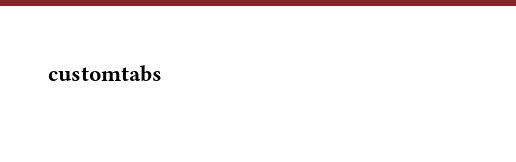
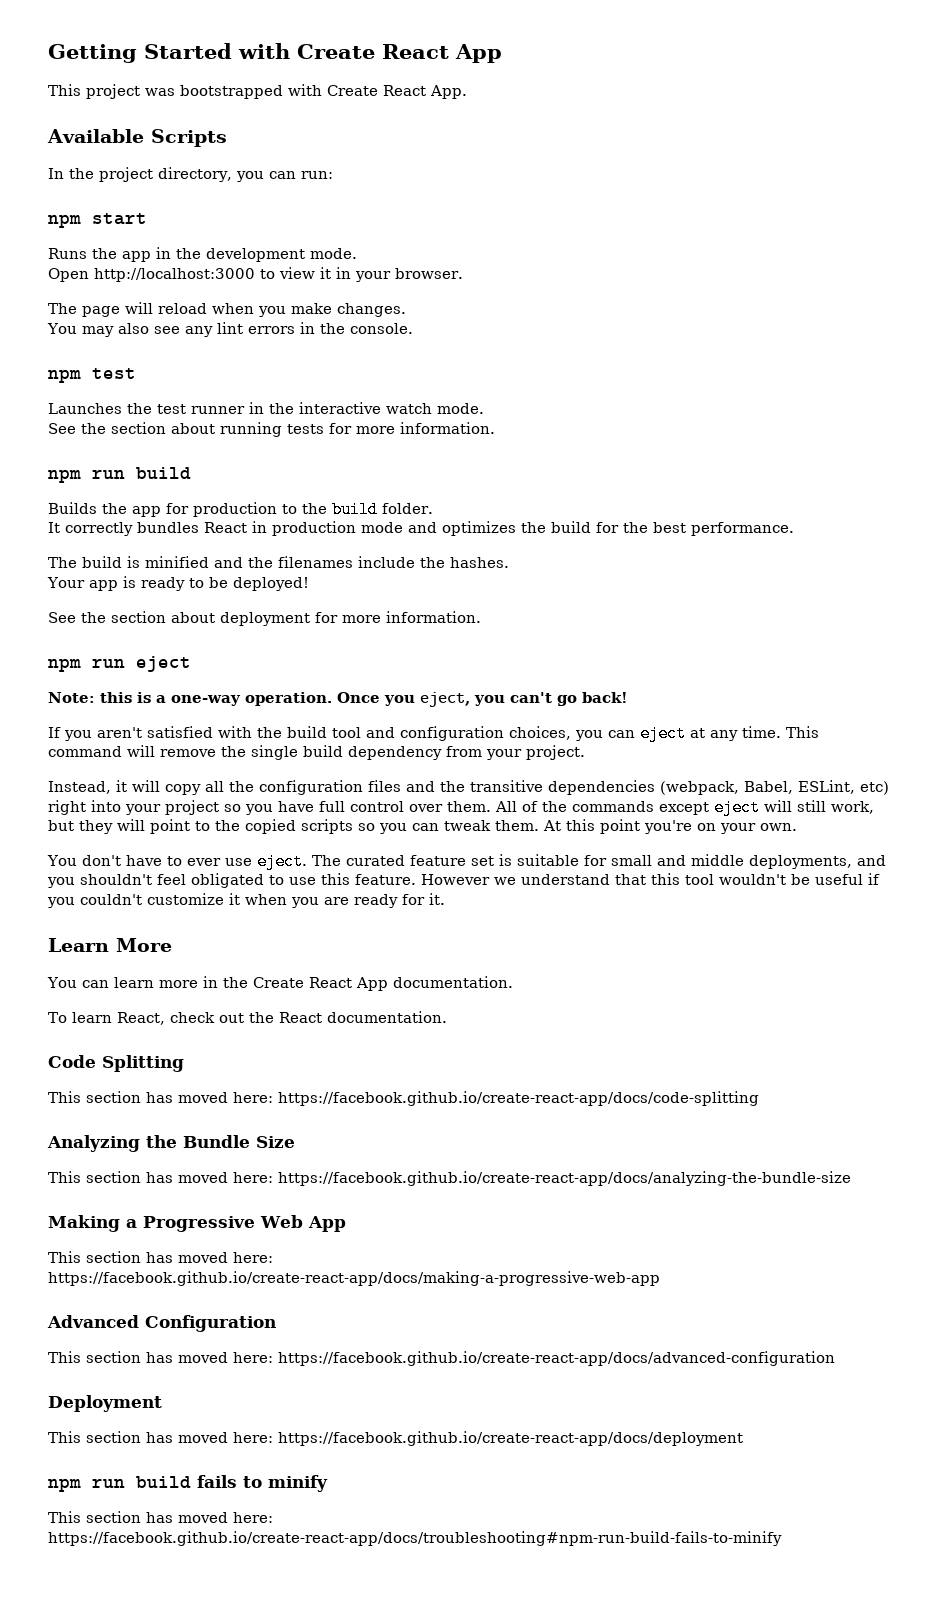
- customtabs
+ Getting Started with Create React App
+ This project was bootstrapped with Create React App.
+ Available Scripts
+ In the project directory, you can run:
+ npm start
+ Runs the app in the development mode.
+ Open http://localhost:3000 to view it in your browser.
+ The page will reload when you make changes.
+ You may also see any lint errors in the console.
+ npm test
+ Launches the test runner in the interactive watch mode.
+ See the section about running tests for more information.
+ npm run build
+ Builds the app for production to the build folder.
+ It correctly bundles React in production mode and optimizes the build for the best performance.
+ The build is minified and the filenames include the hashes.
+ Your app is ready to be deployed!
+ See the section about deployment for more information.
+ npm run eject
+ Note: this is a one-way operation. Once you eject, you can't go back!
+ If you aren't satisfied with the build tool and configuration choices, you can eject at any time. This command will remove the single build dependency from your project.
+ Instead, it will copy all the configuration files and the transitive dependencies (webpack, Babel, ESLint, etc) right into your project so you have full control over them. All of the commands except eject will still work, but they will point to the copied scripts so you can tweak them. At this point you're on your own.
+ You don't have to ever use eject. The curated feature set is suitable for small and middle deployments, and you shouldn't feel obligated to use this feature. However we understand that this tool wouldn't be useful if you couldn't customize it when you are ready for it.
+ Learn More
+ You can learn more in the Create React App documentation.
+ To learn React, check out the React documentation.
+ Code Splitting
+ This section has moved here: https://facebook.github.io/create-react-app/docs/code-splitting
+ Analyzing the Bundle Size
+ This section has moved here: https://facebook.github.io/create-react-app/docs/analyzing-the-bundle-size
+ Making a Progressive Web App
+ This section has moved here: https://facebook.github.io/create-react-app/docs/making-a-progressive-web-app
+ Advanced Configuration
+ This section has moved here: https://facebook.github.io/create-react-app/docs/advanced-configuration
+ Deployment
+ This section has moved here: https://facebook.github.io/create-react-app/docs/deployment
+ npm run build fails to minify
+ This section has moved here: https://facebook.github.io/create-react-app/docs/troubleshooting#npm-run-build-fails-to-minify

